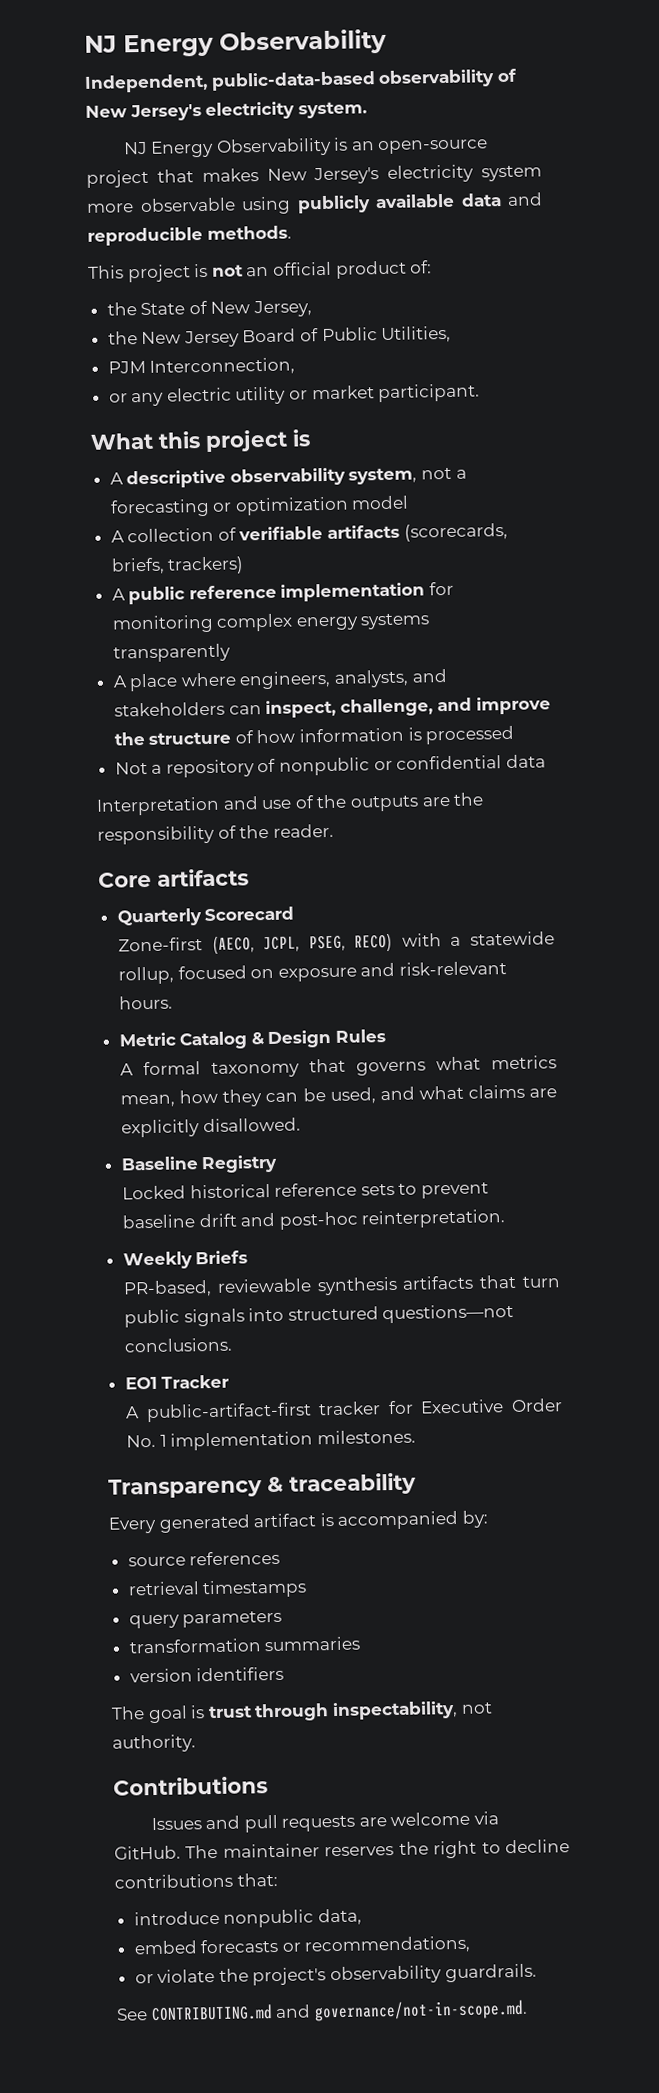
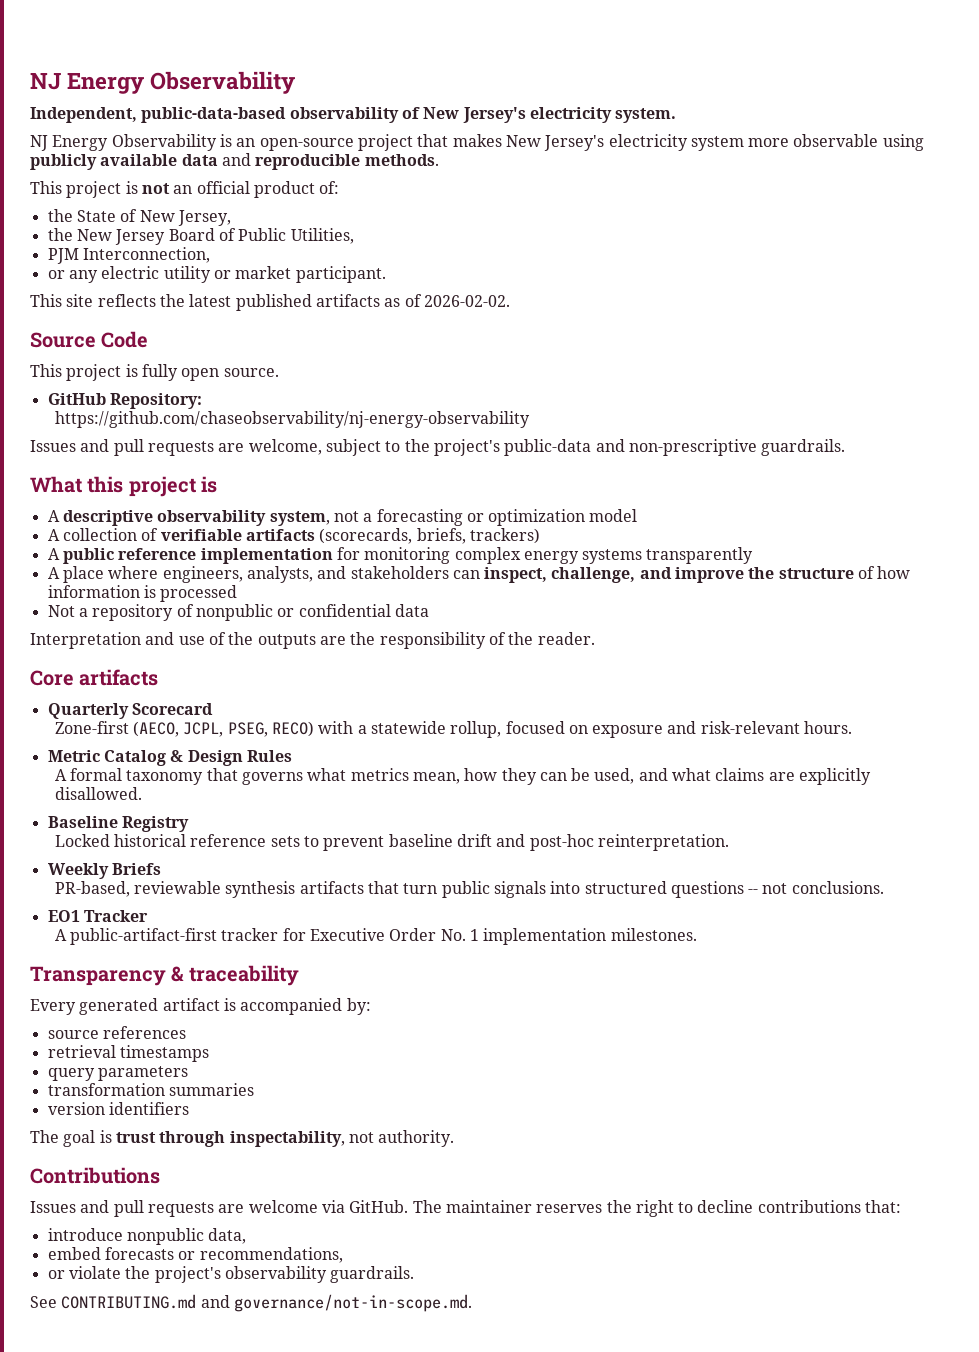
+ This site reflects the latest published artifacts as of 2026-02-02.
+ Source Code
+ This project is fully open source.
+ GitHub Repository:
+ https://github.com/chaseobservability/nj-energy-observability
+ Issues and pull requests are welcome, subject to the project's public-data and non-prescriptive guardrails.
- PR-based, reviewable synthesis artifacts that turn public signals into structured questions—not conclusions.
+ PR-based, reviewable synthesis artifacts that turn public signals into structured questions -- not conclusions.

